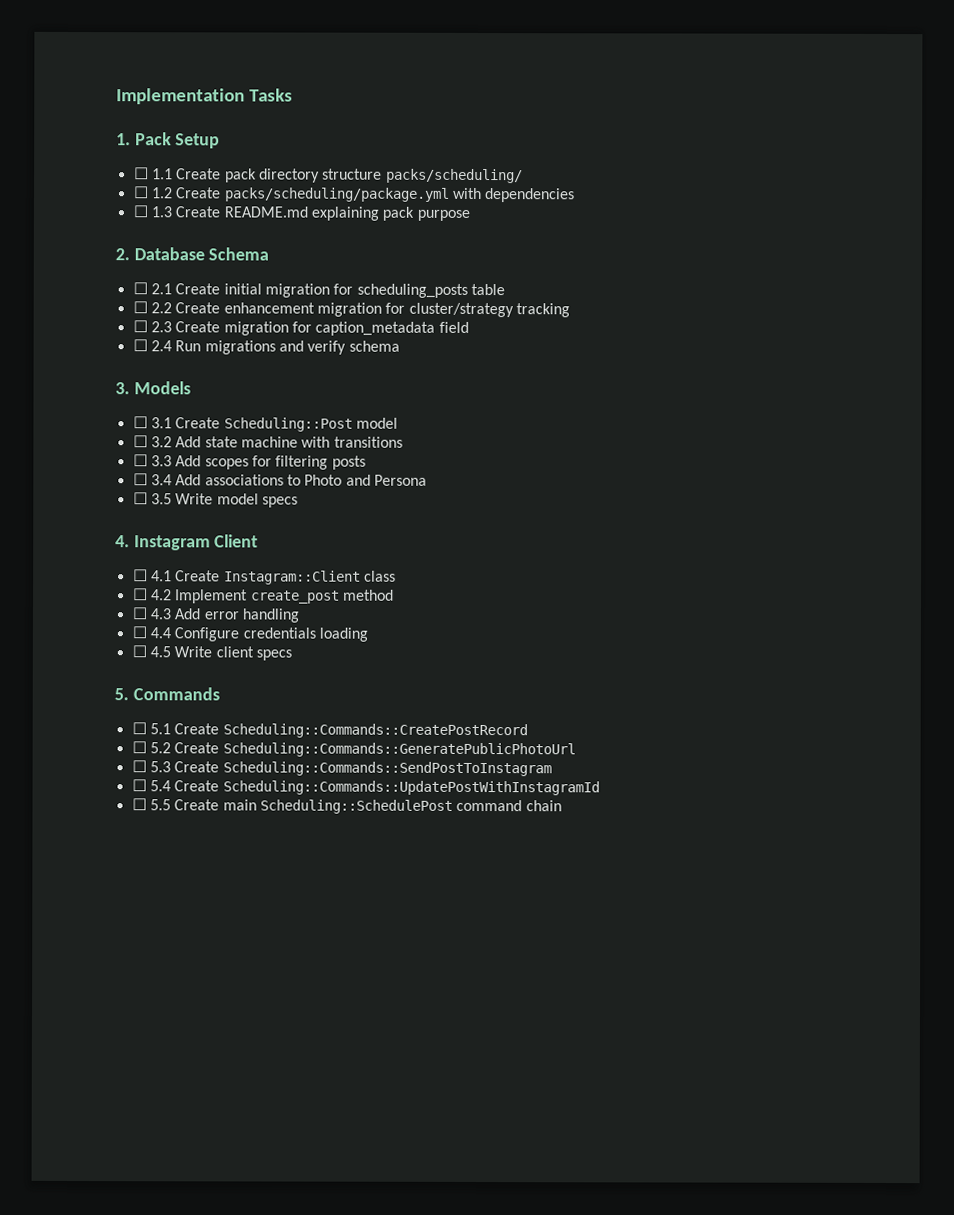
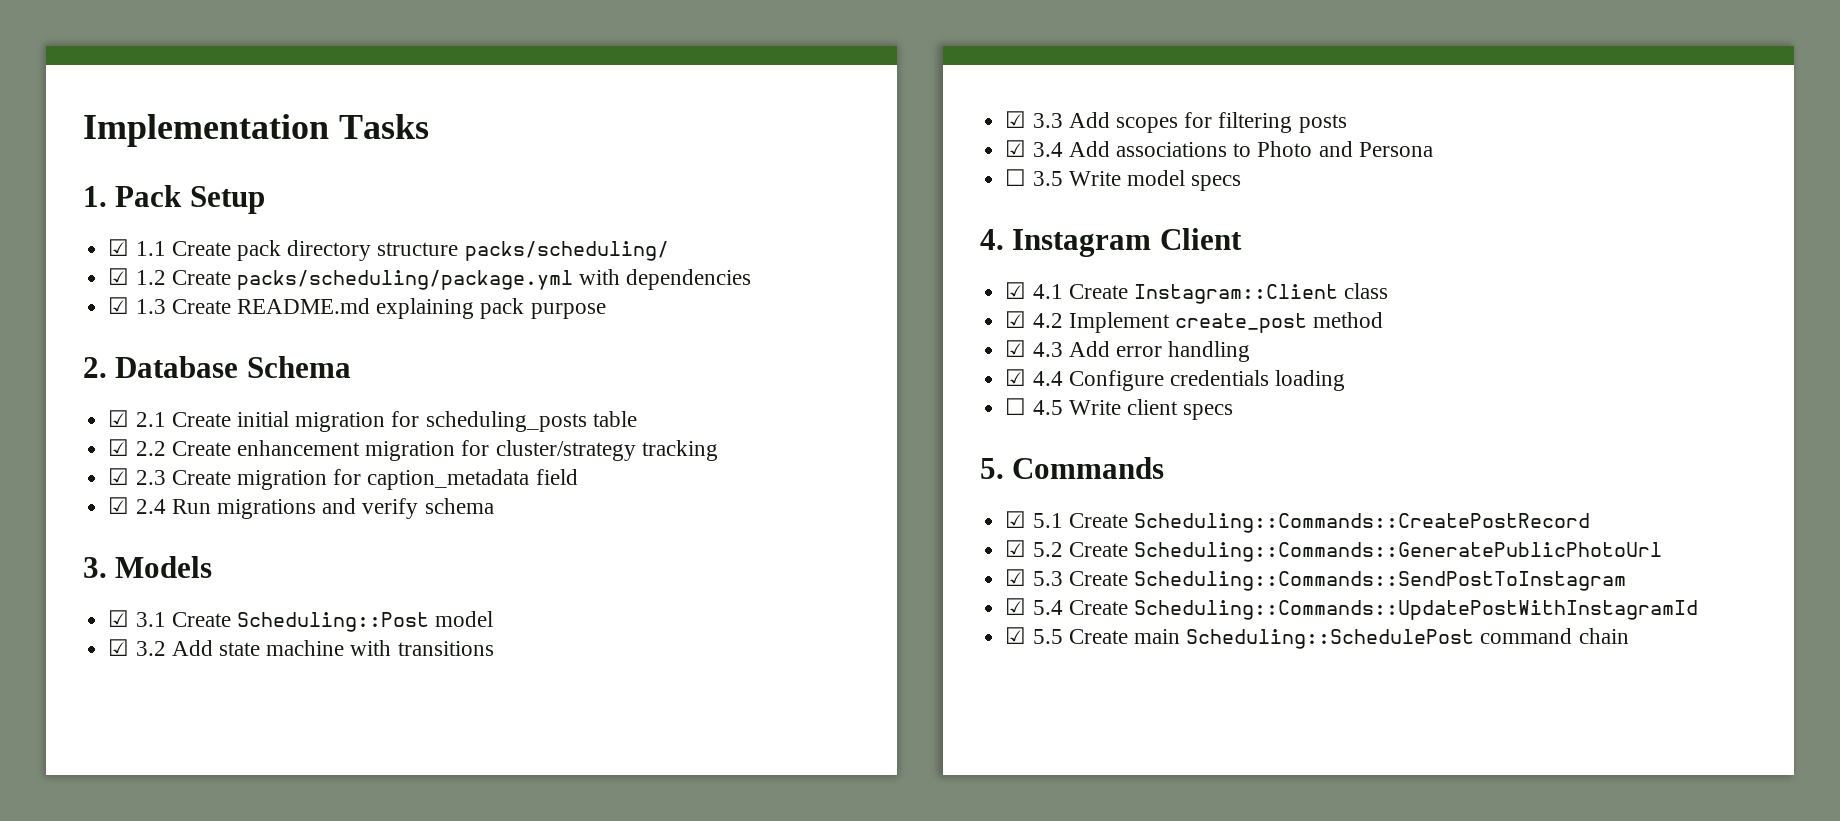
- ☐ 1.1 Create pack directory structure packs/scheduling/
+ ☑ 1.1 Create pack directory structure packs/scheduling/
- ☐ 1.2 Create packs/scheduling/package.yml with dependencies
+ ☑ 1.2 Create packs/scheduling/package.yml with dependencies
- ☐ 1.3 Create README.md explaining pack purpose
+ ☑ 1.3 Create README.md explaining pack purpose
- ☐ 2.1 Create initial migration for scheduling_posts table
+ ☑ 2.1 Create initial migration for scheduling_posts table
- ☐ 2.2 Create enhancement migration for cluster/strategy tracking
+ ☑ 2.2 Create enhancement migration for cluster/strategy tracking
- ☐ 2.3 Create migration for caption_metadata field
+ ☑ 2.3 Create migration for caption_metadata field
- ☐ 2.4 Run migrations and verify schema
+ ☑ 2.4 Run migrations and verify schema
- ☐ 3.1 Create Scheduling::Post model
+ ☑ 3.1 Create Scheduling::Post model
- ☐ 3.2 Add state machine with transitions
+ ☑ 3.2 Add state machine with transitions
- ☐ 3.3 Add scopes for filtering posts
+ ☑ 3.3 Add scopes for filtering posts
- ☐ 3.4 Add associations to Photo and Persona
+ ☑ 3.4 Add associations to Photo and Persona
- ☐ 4.1 Create Instagram::Client class
+ ☑ 4.1 Create Instagram::Client class
- ☐ 4.2 Implement create_post method
+ ☑ 4.2 Implement create_post method
- ☐ 4.3 Add error handling
+ ☑ 4.3 Add error handling
- ☐ 4.4 Configure credentials loading
+ ☑ 4.4 Configure credentials loading
- ☐ 5.1 Create Scheduling::Commands::CreatePostRecord
+ ☑ 5.1 Create Scheduling::Commands::CreatePostRecord
- ☐ 5.2 Create Scheduling::Commands::GeneratePublicPhotoUrl
+ ☑ 5.2 Create Scheduling::Commands::GeneratePublicPhotoUrl
- ☐ 5.3 Create Scheduling::Commands::SendPostToInstagram
+ ☑ 5.3 Create Scheduling::Commands::SendPostToInstagram
- ☐ 5.4 Create Scheduling::Commands::UpdatePostWithInstagramId
+ ☑ 5.4 Create Scheduling::Commands::UpdatePostWithInstagramId
- ☐ 5.5 Create main Scheduling::SchedulePost command chain
+ ☑ 5.5 Create main Scheduling::SchedulePost command chain

